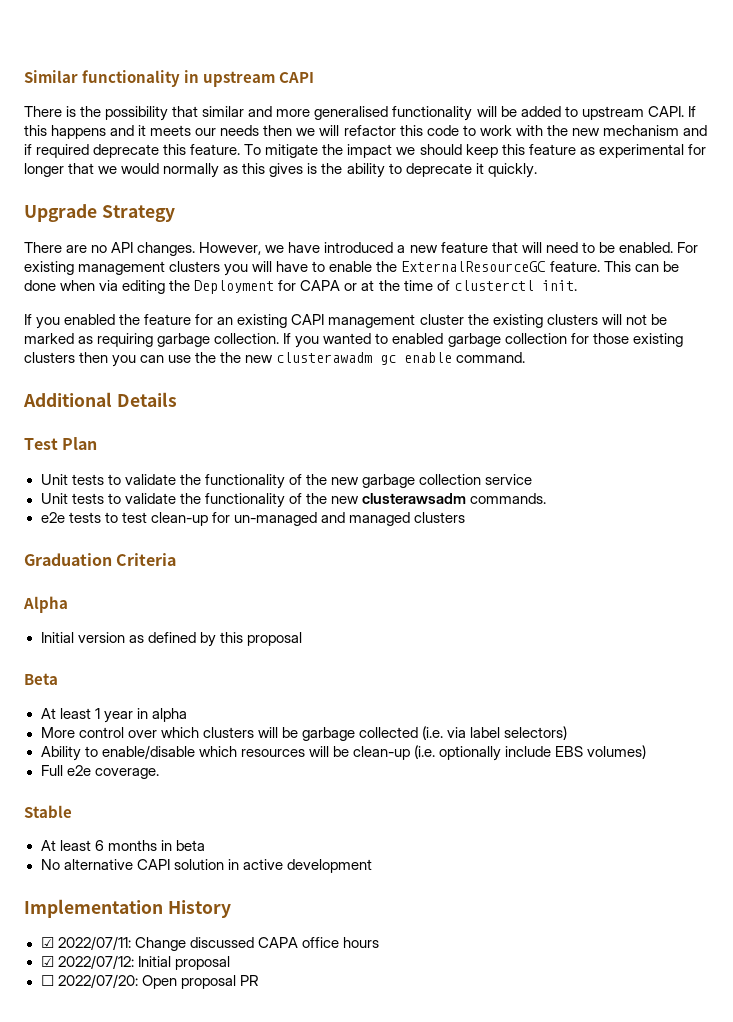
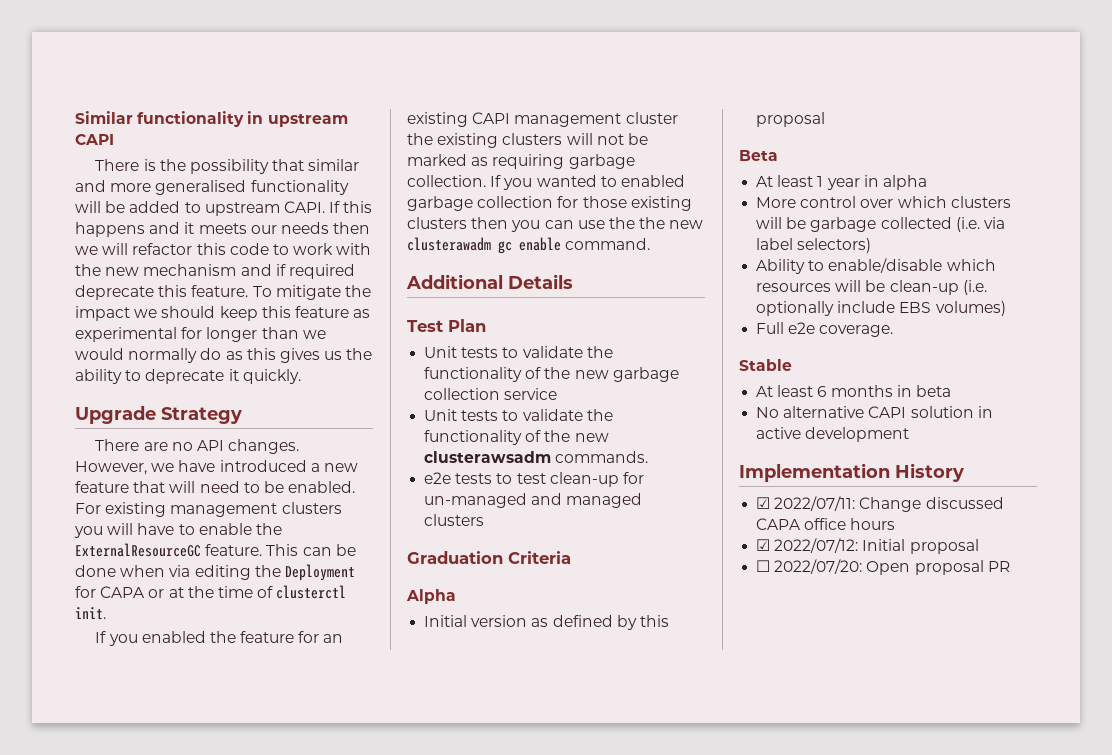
- To mitigate the impact we should keep this feature as experimental for longer that we would normally as this gives is the ability to deprecate it quickly.
+ To mitigate the impact we should keep this feature as experimental for longer than we would normally do as this gives us the ability to deprecate it quickly.

